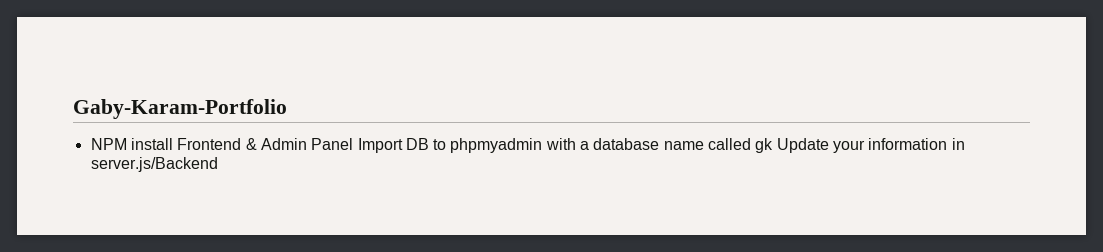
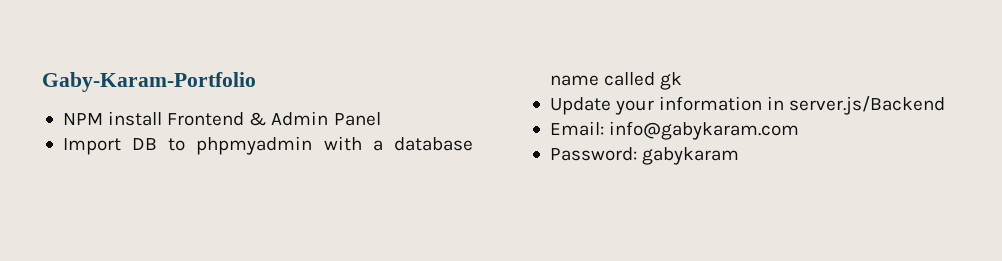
- NPM install Frontend & Admin Panel Import DB to phpmyadmin with a database name called gk Update your information in server.js/Backend
+ NPM install Frontend & Admin Panel
+ Import DB to phpmyadmin with a database name called gk
+ Update your information in server.js/Backend
+ Email: info@gabykaram.com
+ Password: gabykaram

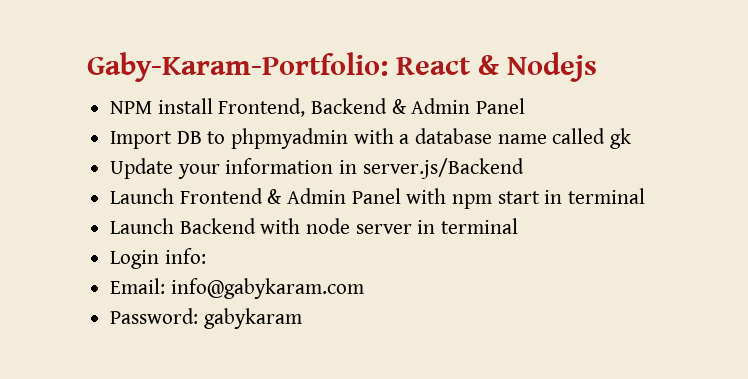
- Gaby-Karam-Portfolio
+ Gaby-Karam-Portfolio: React & Nodejs
- NPM install Frontend & Admin Panel
+ NPM install Frontend, Backend & Admin Panel
+ Launch Frontend & Admin Panel with npm start in terminal
+ Launch Backend with node server in terminal
+ Login info:

